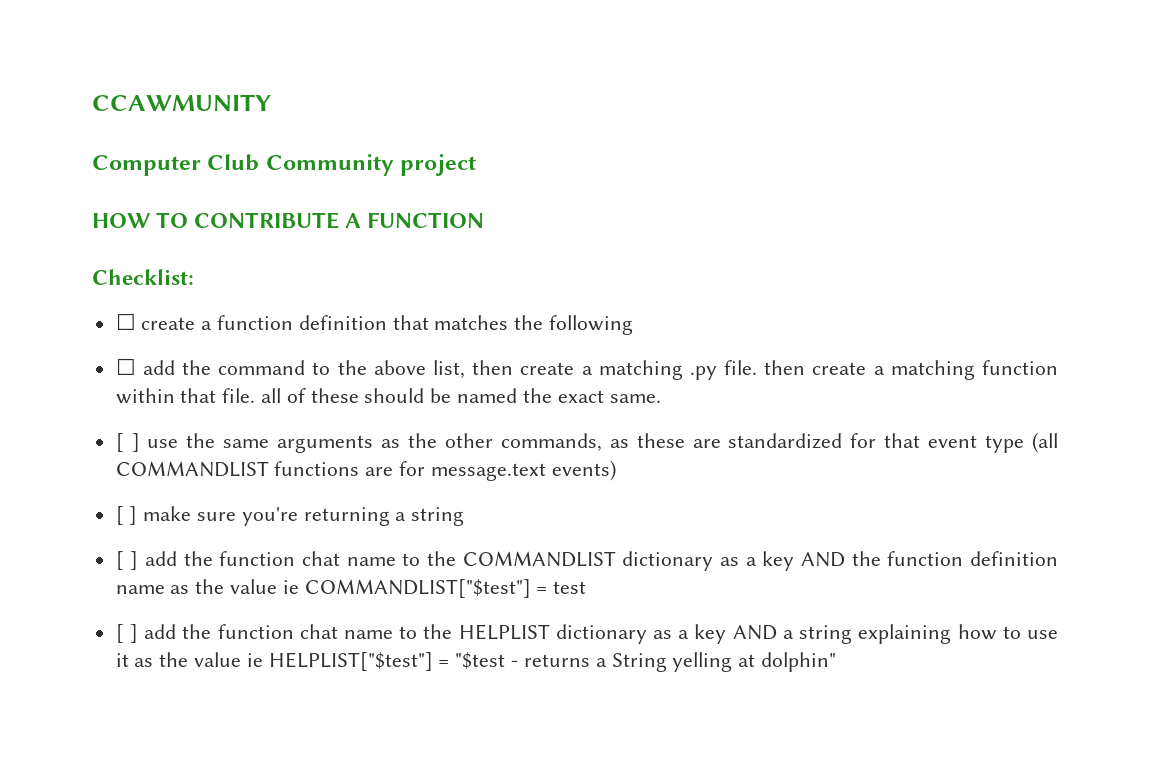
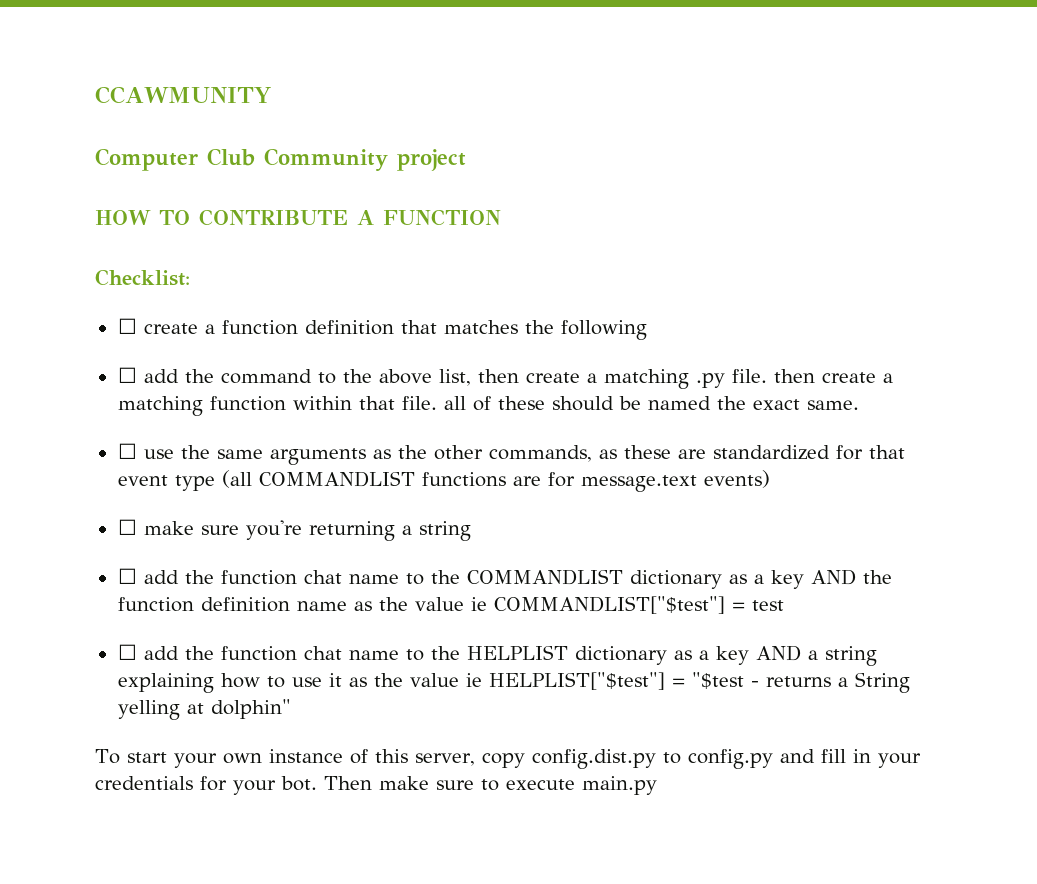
- [ ] use the same arguments as the other commands, as these are standardized for that event type (all COMMANDLIST functions are for message.text events)
+ ☐ use the same arguments as the other commands, as these are standardized for that event type (all COMMANDLIST functions are for message.text events)
- [ ] make sure you're returning a string
+ ☐ make sure you're returning a string
- [ ] add the function chat name to the COMMANDLIST dictionary as a key AND the function definition name as the value ie COMMANDLIST["$test"] = test
+ ☐ add the function chat name to the COMMANDLIST dictionary as a key AND the function definition name as the value ie COMMANDLIST["$test"] = test
- [ ] add the function chat name to the HELPLIST dictionary as a key AND a string explaining how to use it as the value ie HELPLIST["$test"] = "$test - returns a String yelling at dolphin"
+ ☐ add the function chat name to the HELPLIST dictionary as a key AND a string explaining how to use it as the value ie HELPLIST["$test"] = "$test - returns a String yelling at dolphin"
+ To start your own instance of this server, copy config.dist.py to config.py and fill in your credentials for your bot. Then make sure to execute main.py

